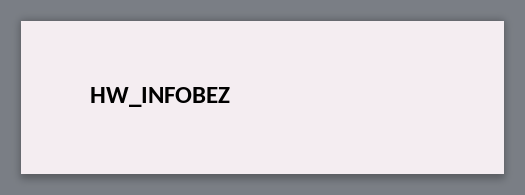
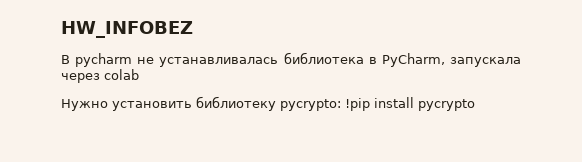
+ В pycharm не устанавливалась библиотека в PyCharm, запускала через colab
+ Нужно установить библиотеку pycrypto: !pip install pycrypto

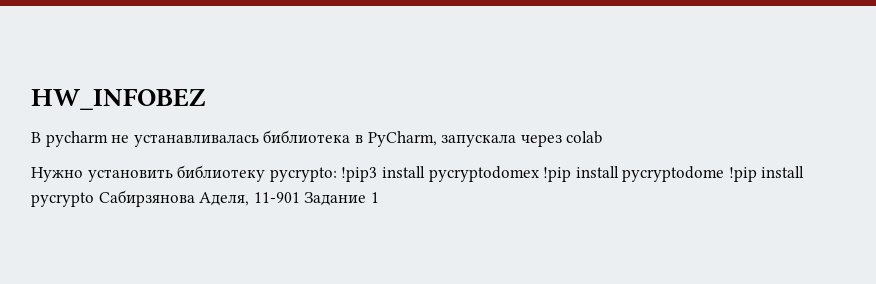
- Нужно установить библиотеку pycrypto: !pip install pycrypto
+ Нужно установить библиотеку pycrypto: !pip3 install pycryptodomex !pip install pycryptodome !pip install pycrypto Сабирзянова Аделя, 11-901 Задание 1

